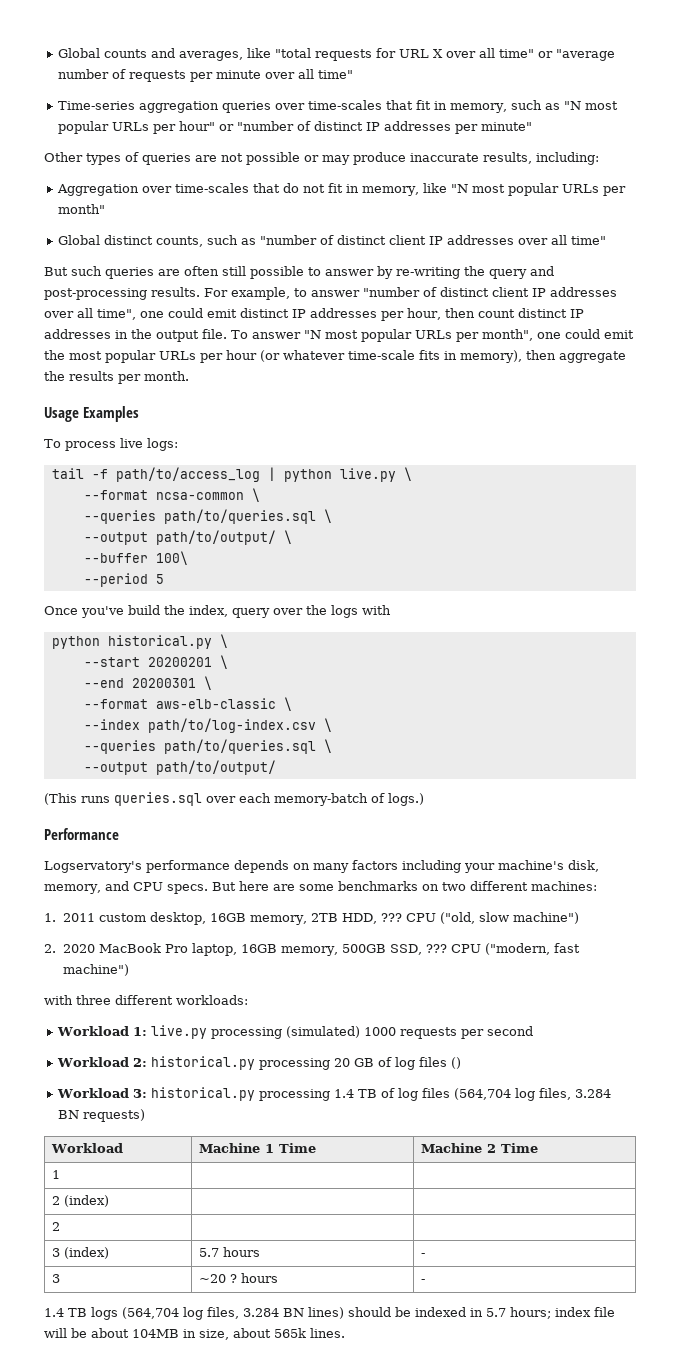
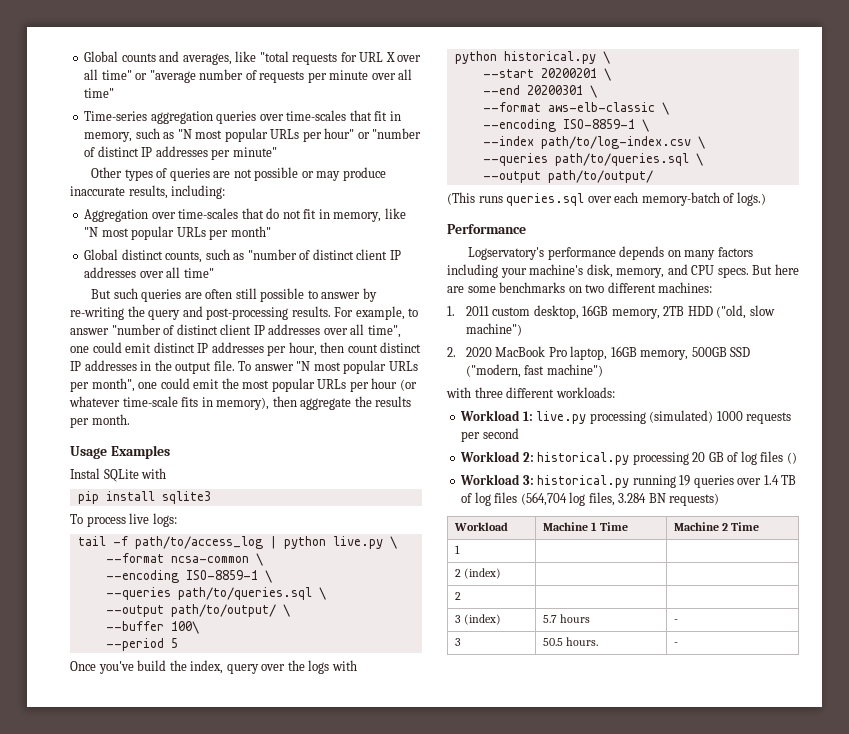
+ Instal SQLite with
+ pip install sqlite3
  --format ncsa-common \
+ --encoding ISO-8859-1 \
  --format aws-elb-classic \
+ --encoding ISO-8859-1 \
- 1. 2011 custom desktop, 16GB memory, 2TB HDD, ??? CPU ("old, slow machine")
+ 1. 2011 custom desktop, 16GB memory, 2TB HDD ("old, slow machine")
- 2. 2020 MacBook Pro laptop, 16GB memory, 500GB SSD, ??? CPU ("modern, fast machine")
+ 2. 2020 MacBook Pro laptop, 16GB memory, 500GB SSD ("modern, fast machine")
- Workload 3: historical.py processing 1.4 TB of log files (564,704 log files, 3.284 BN requests)
+ Workload 3: historical.py running 19 queries over 1.4 TB of log files (564,704 log files, 3.284 BN requests)
- 3 | ~20 ? hours | -
- 1.4 TB logs (564,704 log files, 3.284 BN lines) should be indexed in 5.7 hours; index file will be about 104MB in size, about 565k lines.
+ 3 | 50.5 hours. | -

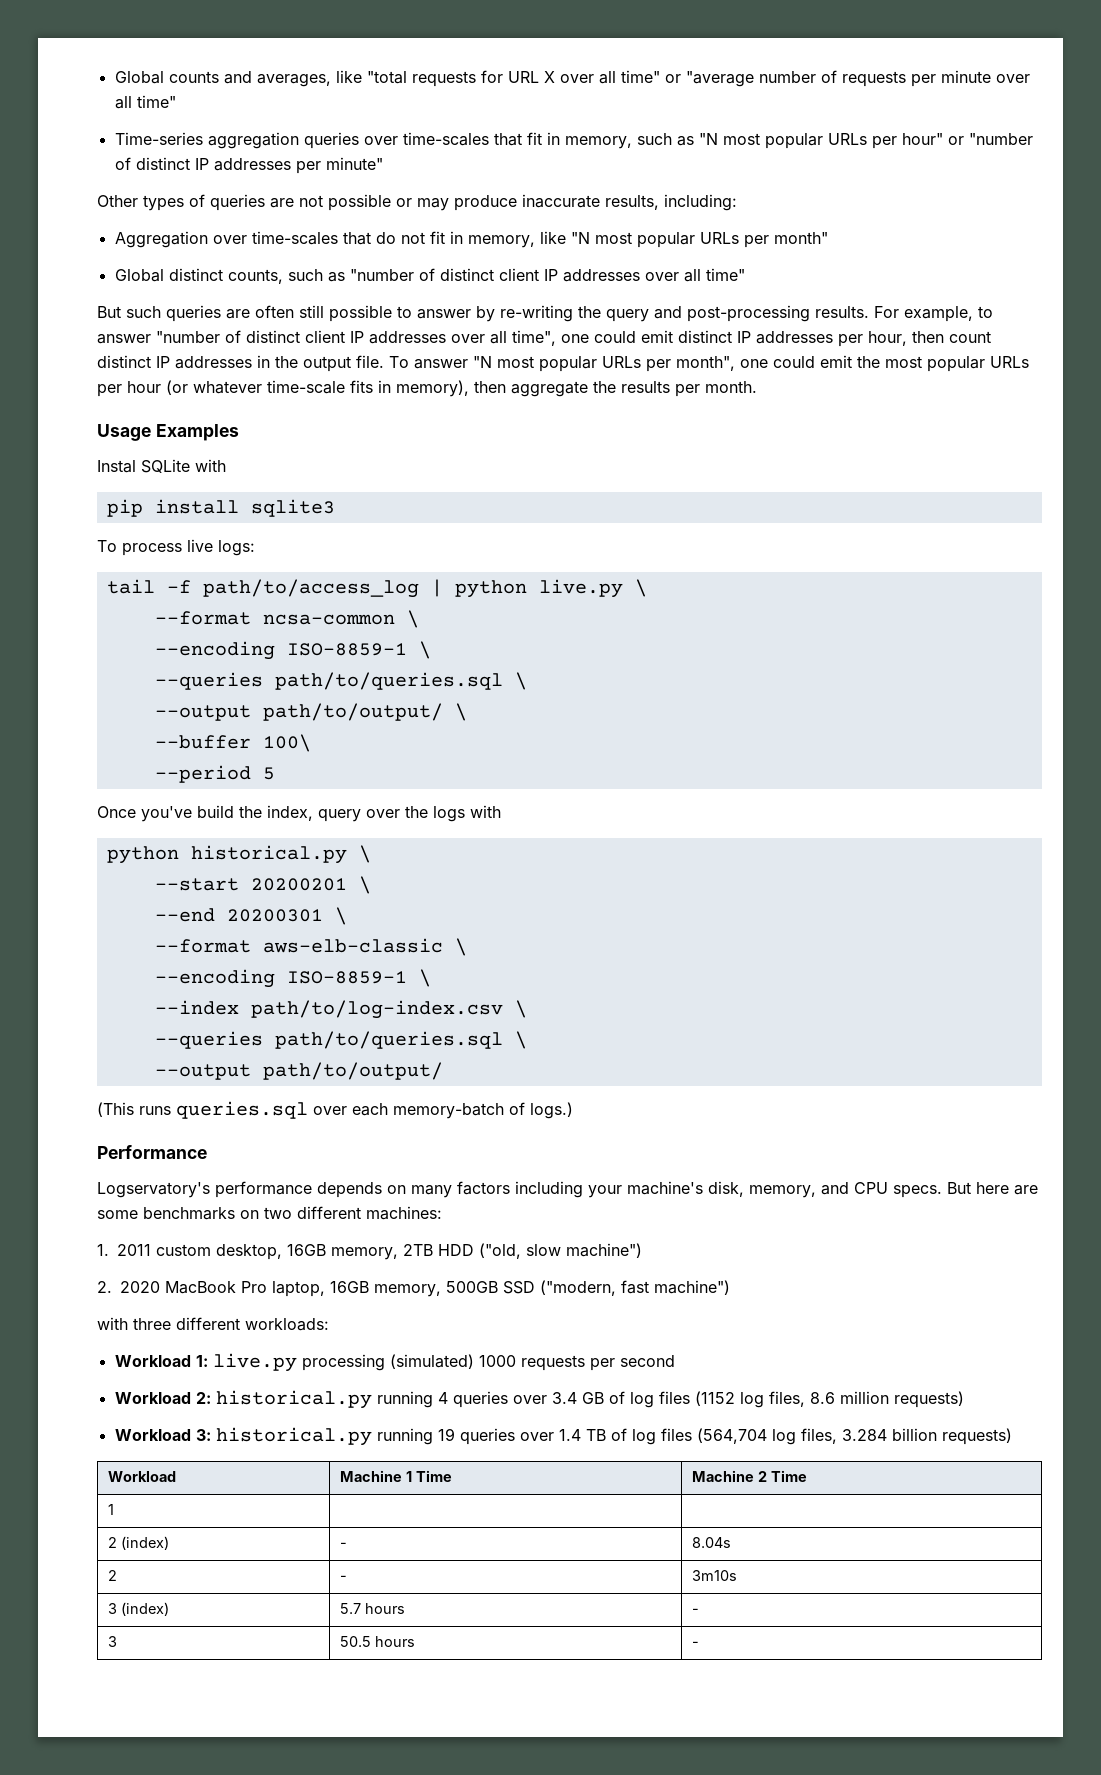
- Workload 2: historical.py processing 20 GB of log files ()
+ Workload 2: historical.py running 4 queries over 3.4 GB of log files (1152 log files, 8.6 million requests)
- Workload 3: historical.py running 19 queries over 1.4 TB of log files (564,704 log files, 3.284 BN requests)
+ Workload 3: historical.py running 19 queries over 1.4 TB of log files (564,704 log files, 3.284 billion requests)
- 2 (index) | |
+ 2 (index) | - | 8.04s
- 2 | |
+ 2 | - | 3m10s
- 3 | 50.5 hours. | -
+ 3 | 50.5 hours | -

